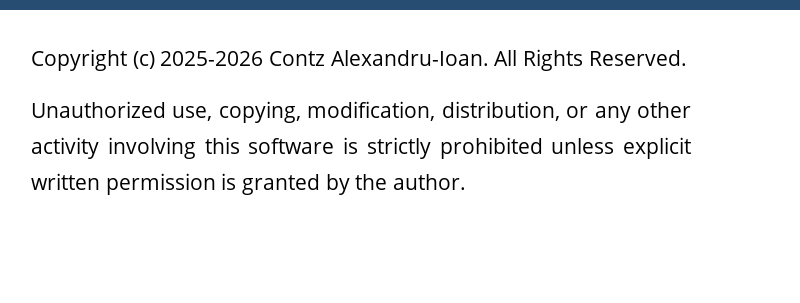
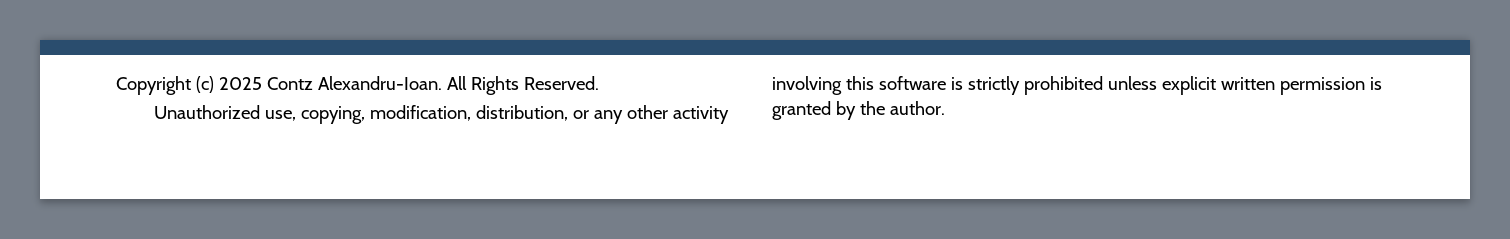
- Copyright (c) 2025-2026 Contz Alexandru-Ioan.
+ Copyright (c) 2025 Contz Alexandru-Ioan.

